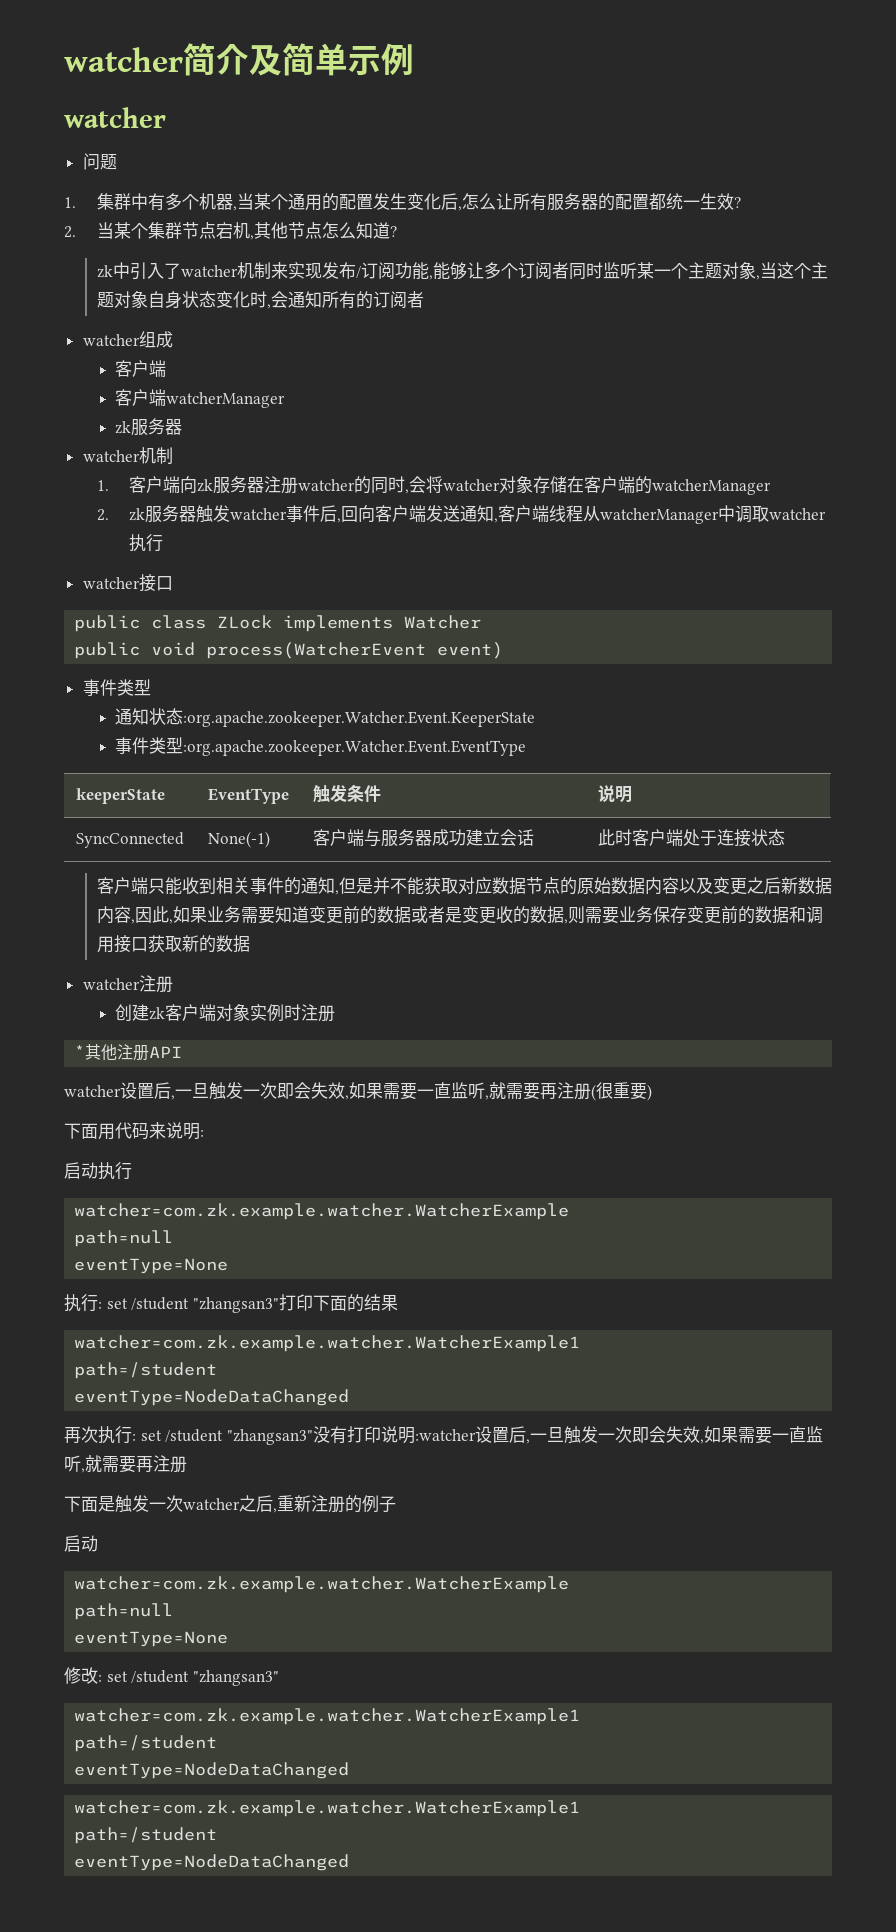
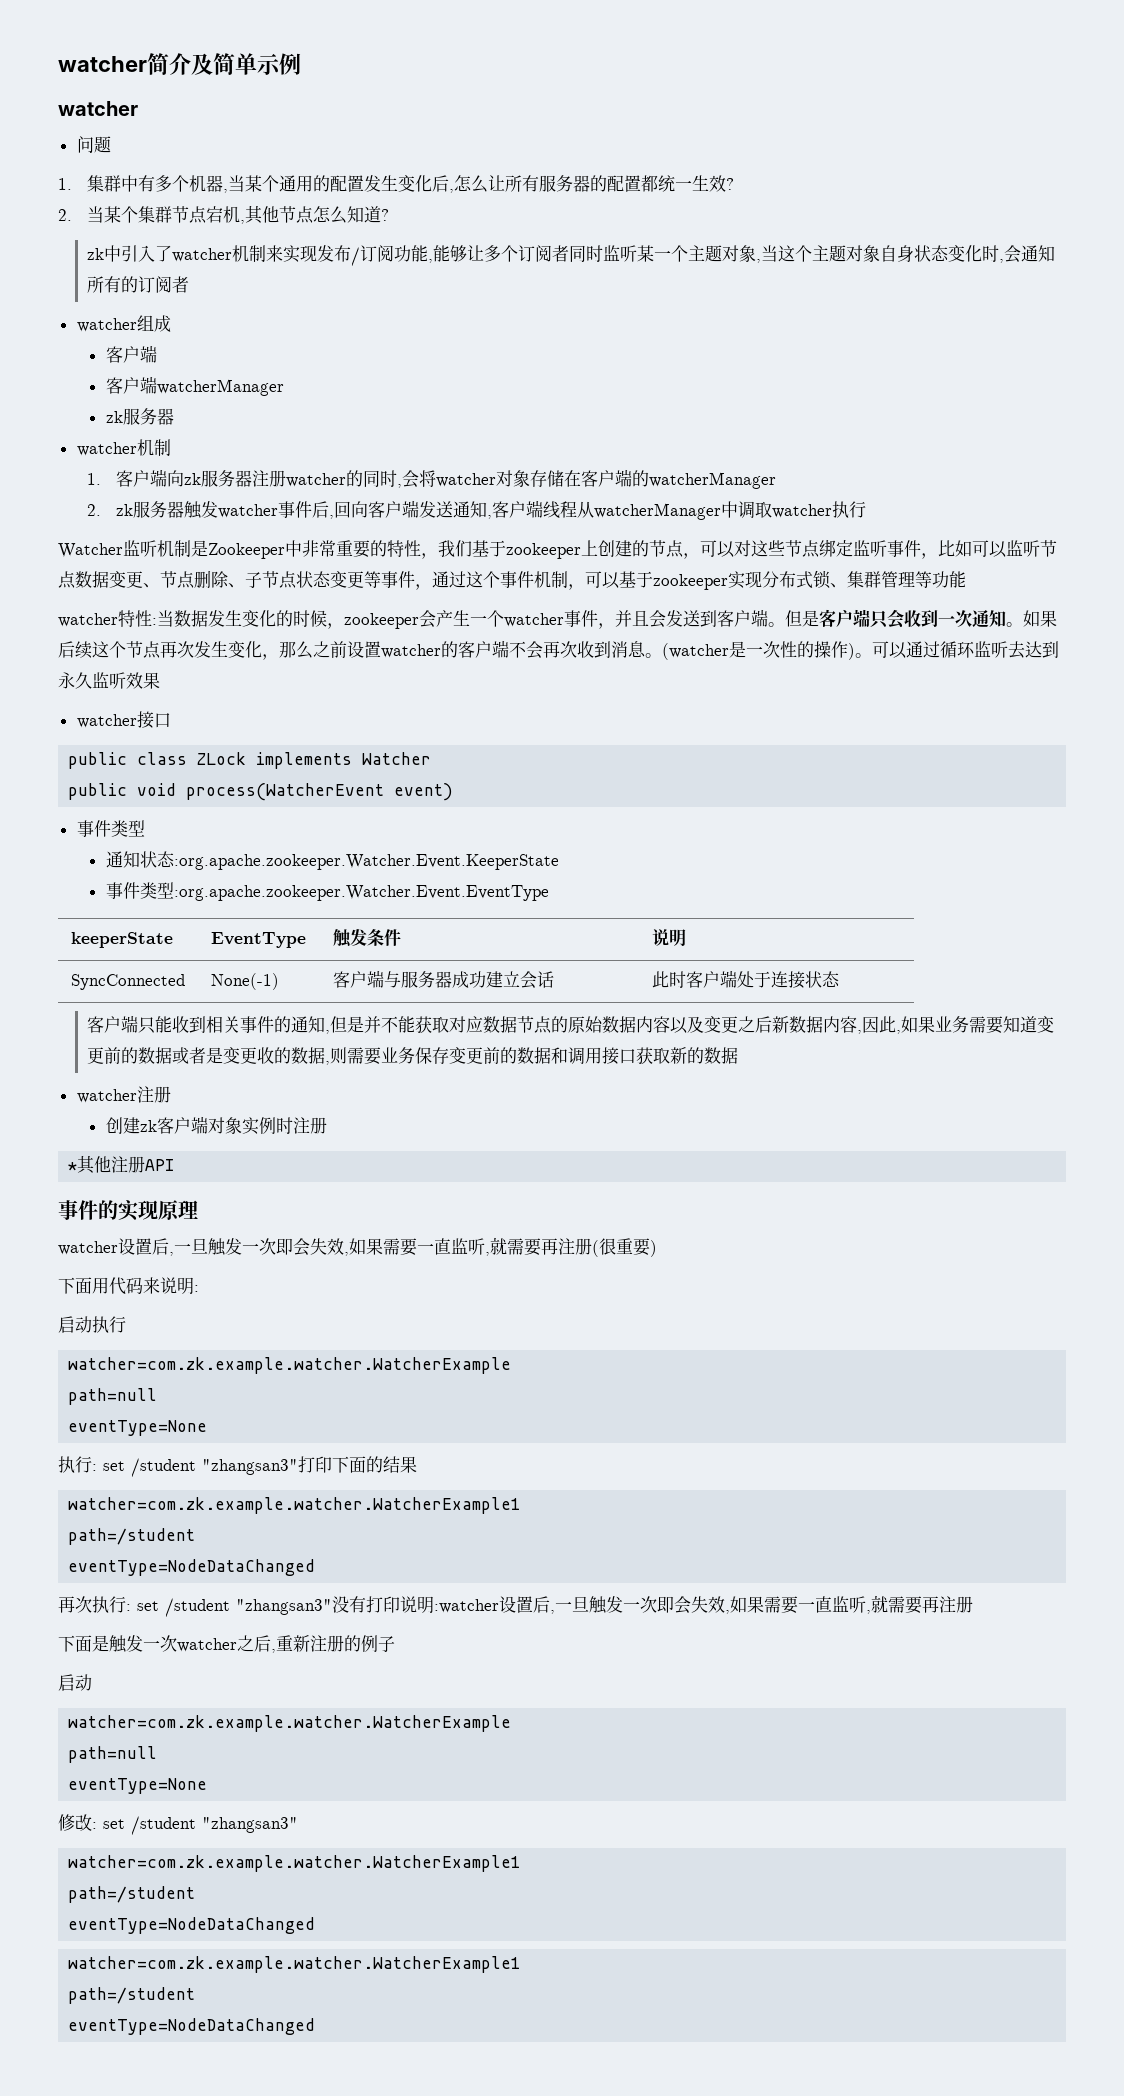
+ Watcher监听机制是Zookeeper中非常重要的特性，我们基于zookeeper上创建的节点，可以对这些节点绑定监听事件，比如可以监听节点数据变更、节点删除、子节点状态变更等事件，通过这个事件机制，可以基于zookeeper实现分布式锁、集群管理等功能
+ watcher特性:当数据发生变化的时候，zookeeper会产生一个watcher事件，并且会发送到客户端。但是客户端只会收到一次通知。如果后续这个节点再次发生变化，那么之前设置watcher的客户端不会再次收到消息。(watcher是一次性的操作)。可以通过循环监听去达到永久监听效果
+ 事件的实现原理

